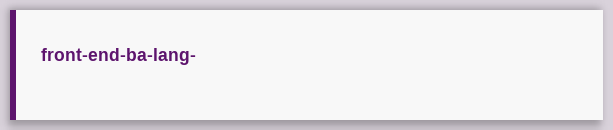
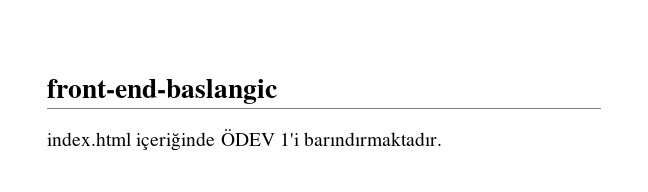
- front-end-ba-lang-
+ front-end-baslangic
+ index.html içeriğinde ÖDEV 1'i barındırmaktadır.

